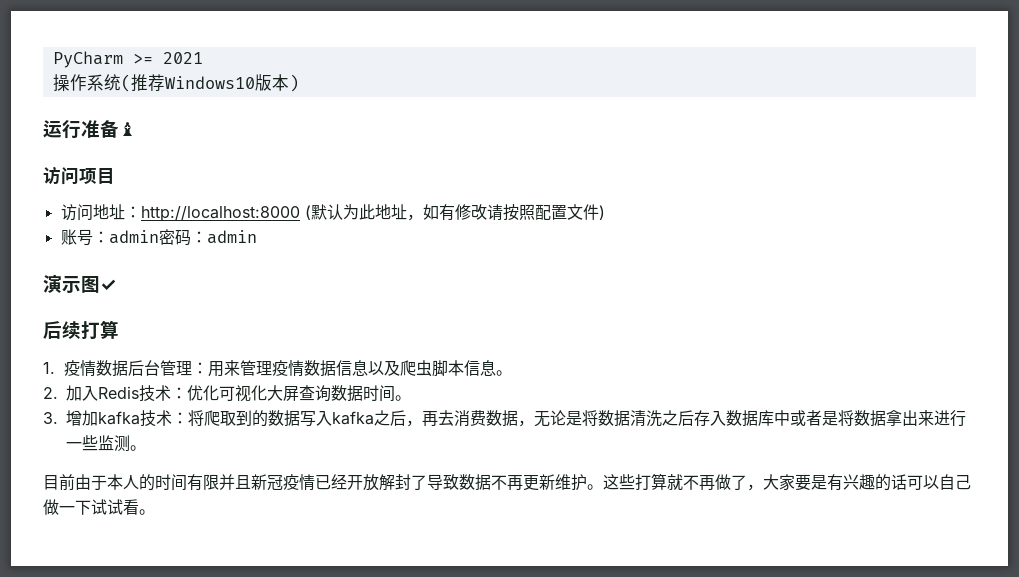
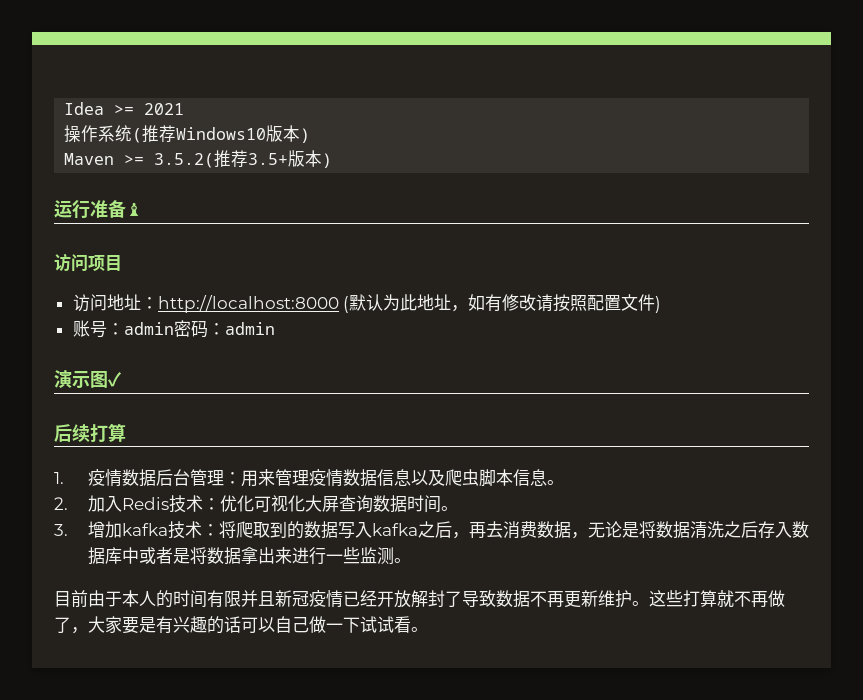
- PyCharm >= 2021
+ Idea >= 2021
+ Maven >= 3.5.2(推荐3.5+版本)

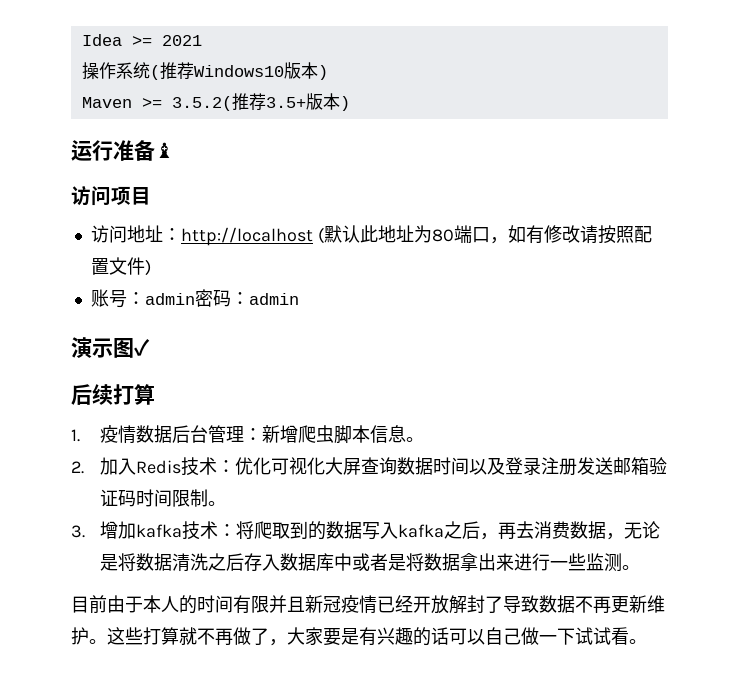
- 访问地址：http://localhost:8000 (默认为此地址，如有修改请按照配置文件)
+ 访问地址：http://localhost (默认此地址为80端口，如有修改请按照配置文件)
- 1.疫情数据后台管理：用来管理疫情数据信息以及爬虫脚本信息。
+ 1.疫情数据后台管理：新增爬虫脚本信息。
- 2.加入Redis技术：优化可视化大屏查询数据时间。
+ 2.加入Redis技术：优化可视化大屏查询数据时间以及登录注册发送邮箱验证码时间限制。

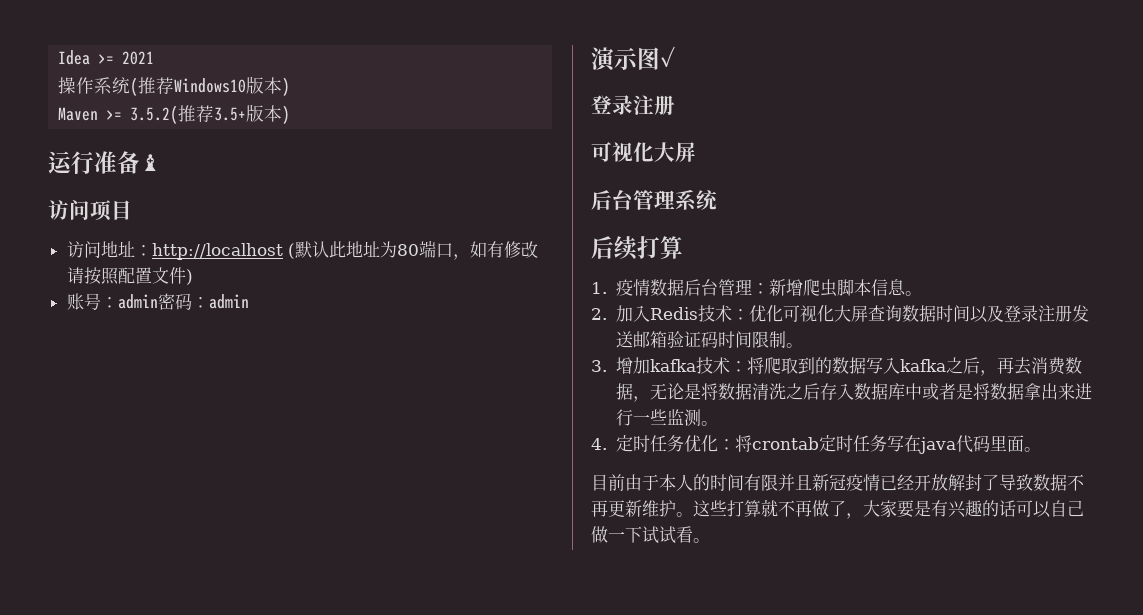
  演示图✓
+ 登录注册
+ 可视化大屏
+ 后台管理系统
+ 4.定时任务优化：将crontab定时任务写在java代码里面。

